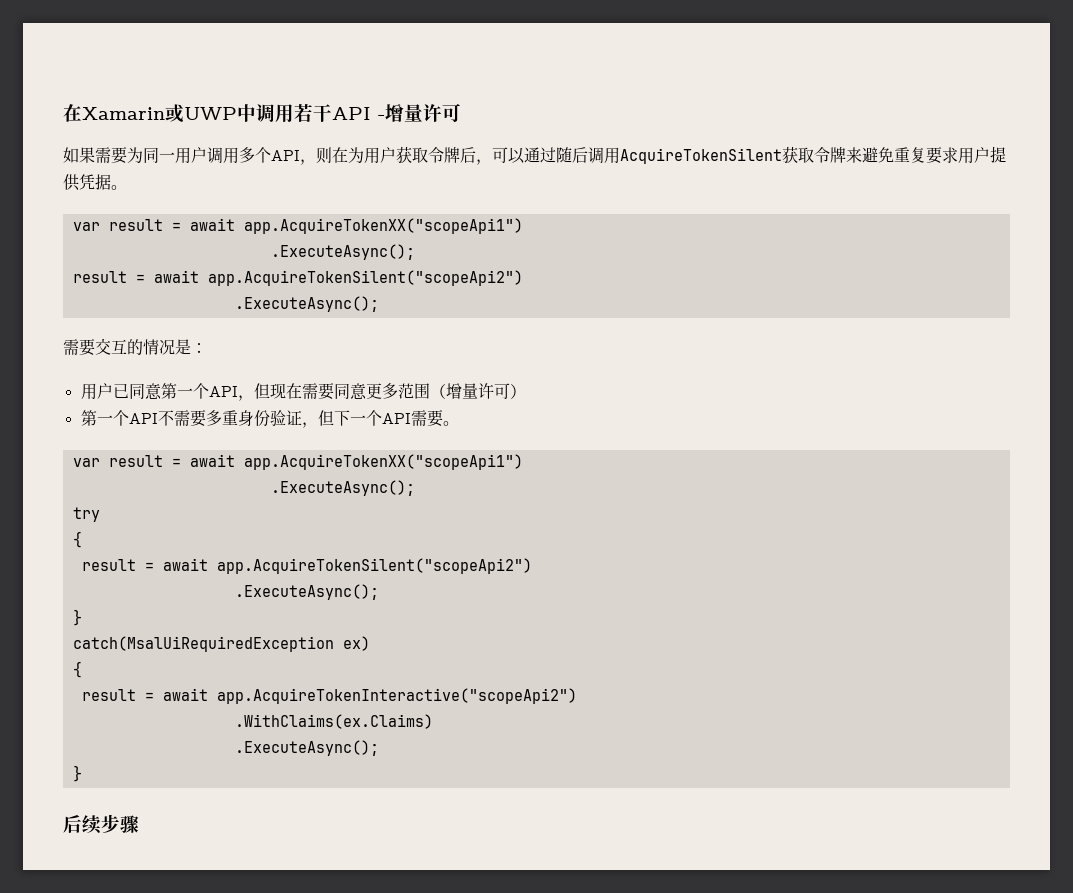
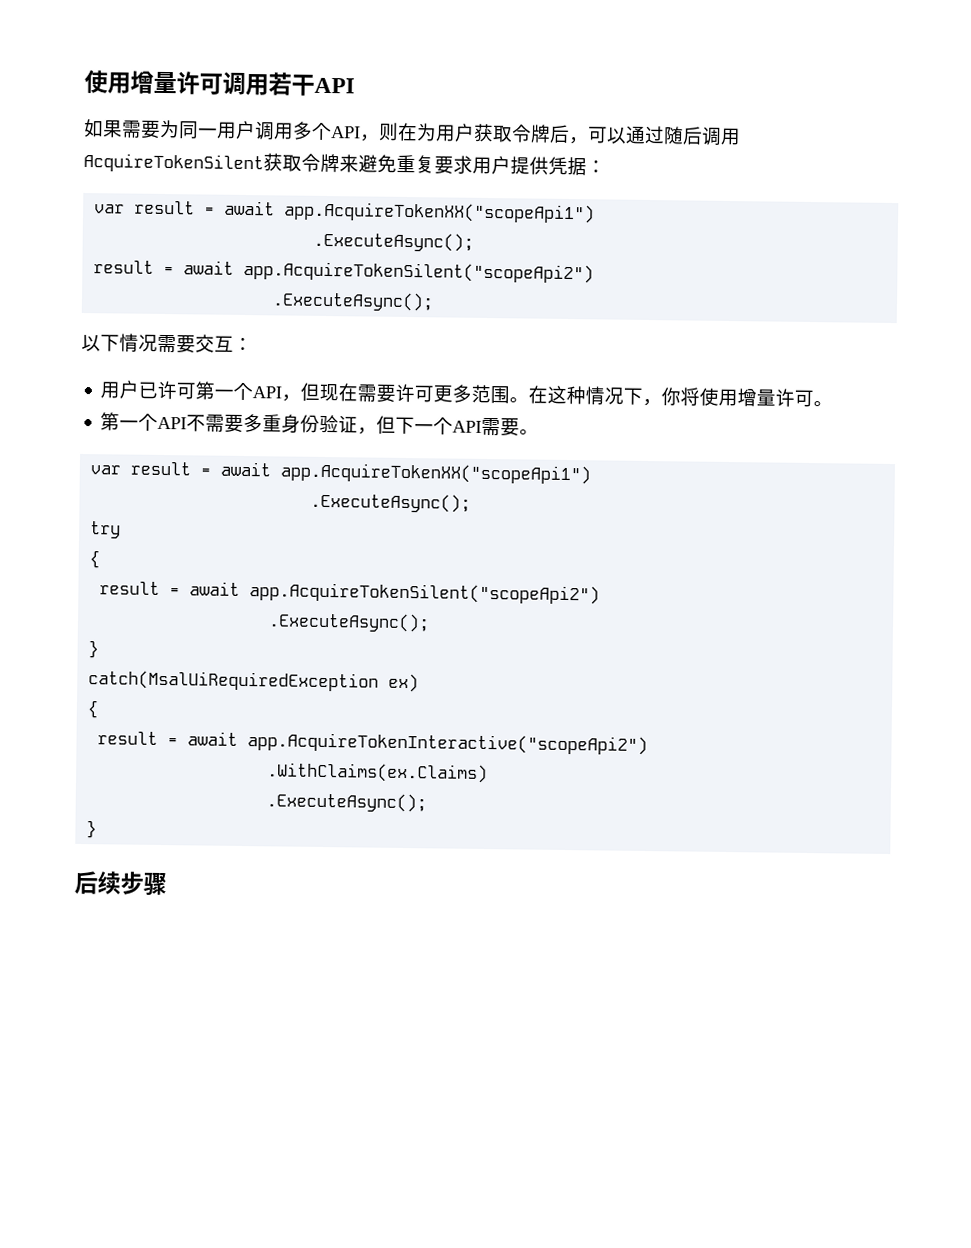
- 在Xamarin或UWP中调用若干API -增量许可
+ 使用增量许可调用若干API
- 如果需要为同一用户调用多个API，则在为用户获取令牌后，可以通过随后调用AcquireTokenSilent获取令牌来避免重复要求用户提供凭据。
+ 如果需要为同一用户调用多个API，则在为用户获取令牌后，可以通过随后调用AcquireTokenSilent获取令牌来避免重复要求用户提供凭据：
- 需要交互的情况是：
+ 以下情况需要交互：
- 用户已同意第一个API，但现在需要同意更多范围（增量许可）
+ 用户已许可第一个API，但现在需要许可更多范围。在这种情况下，你将使用增量许可。

